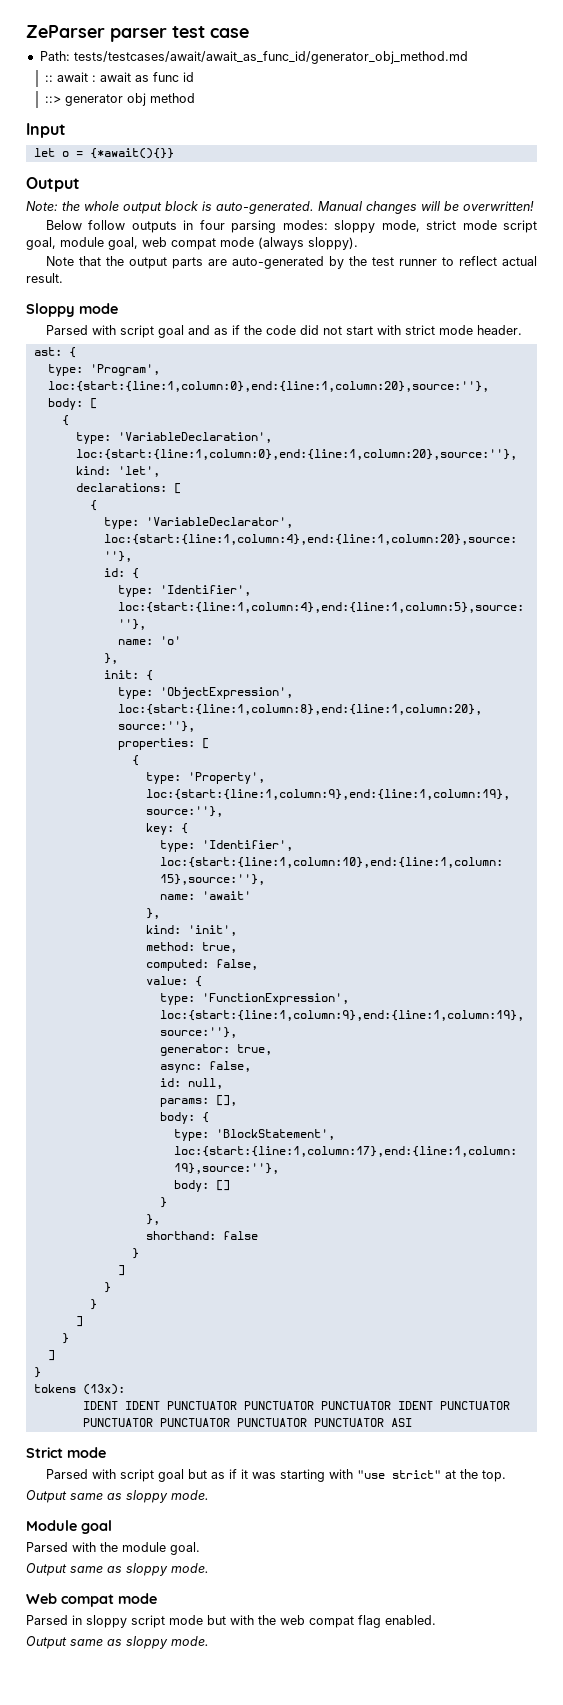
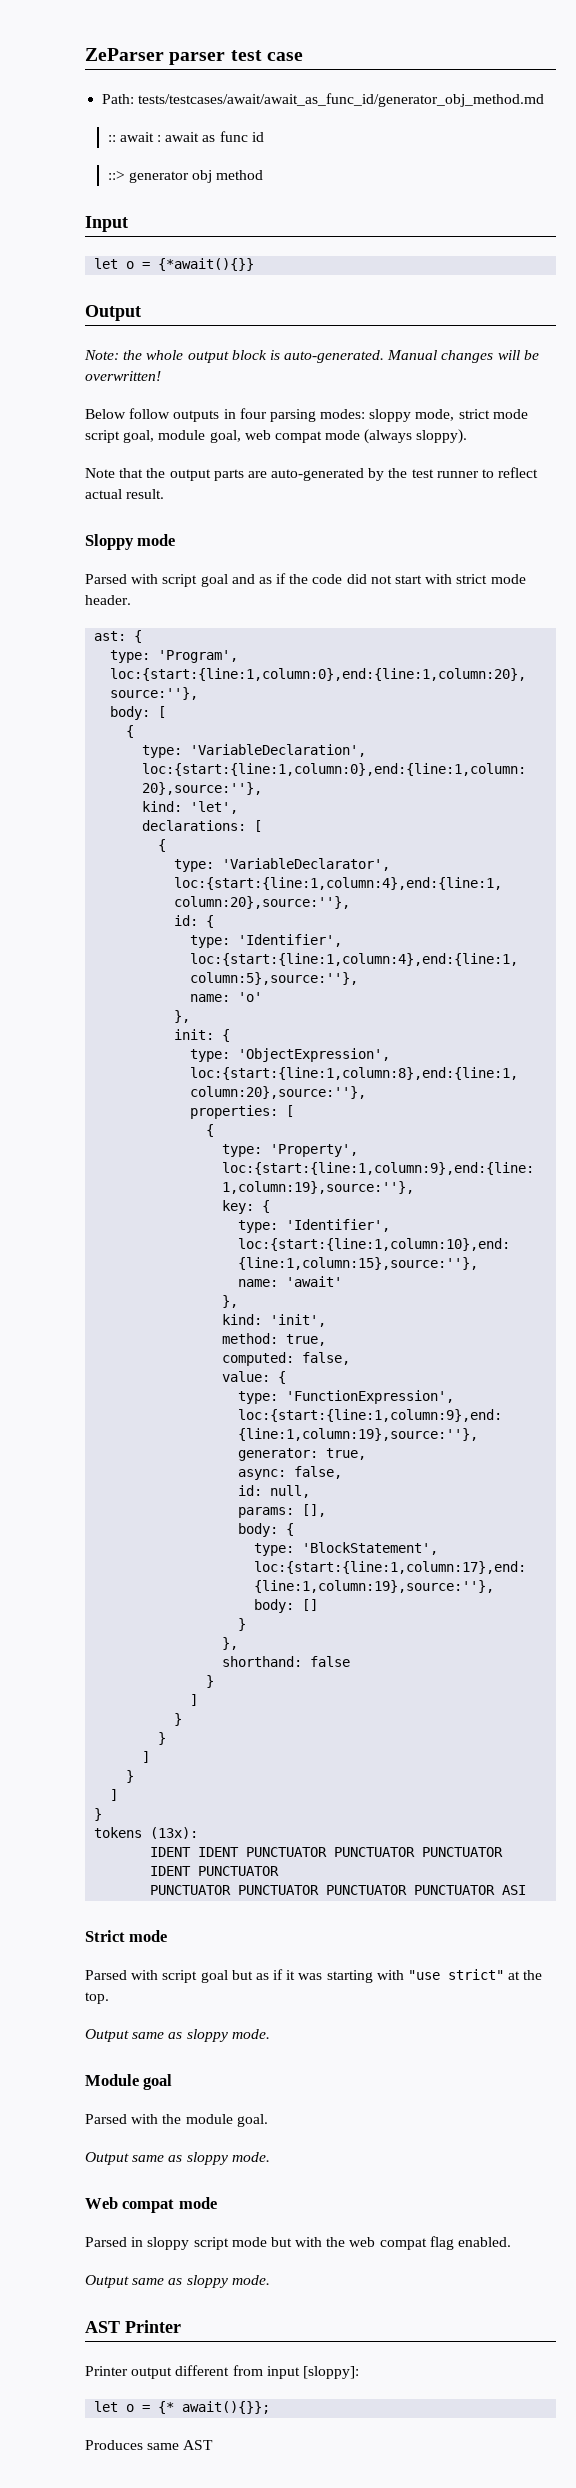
+ AST Printer
+ Printer output different from input [sloppy]:
+ let o = {* await(){}};
+ Produces same AST

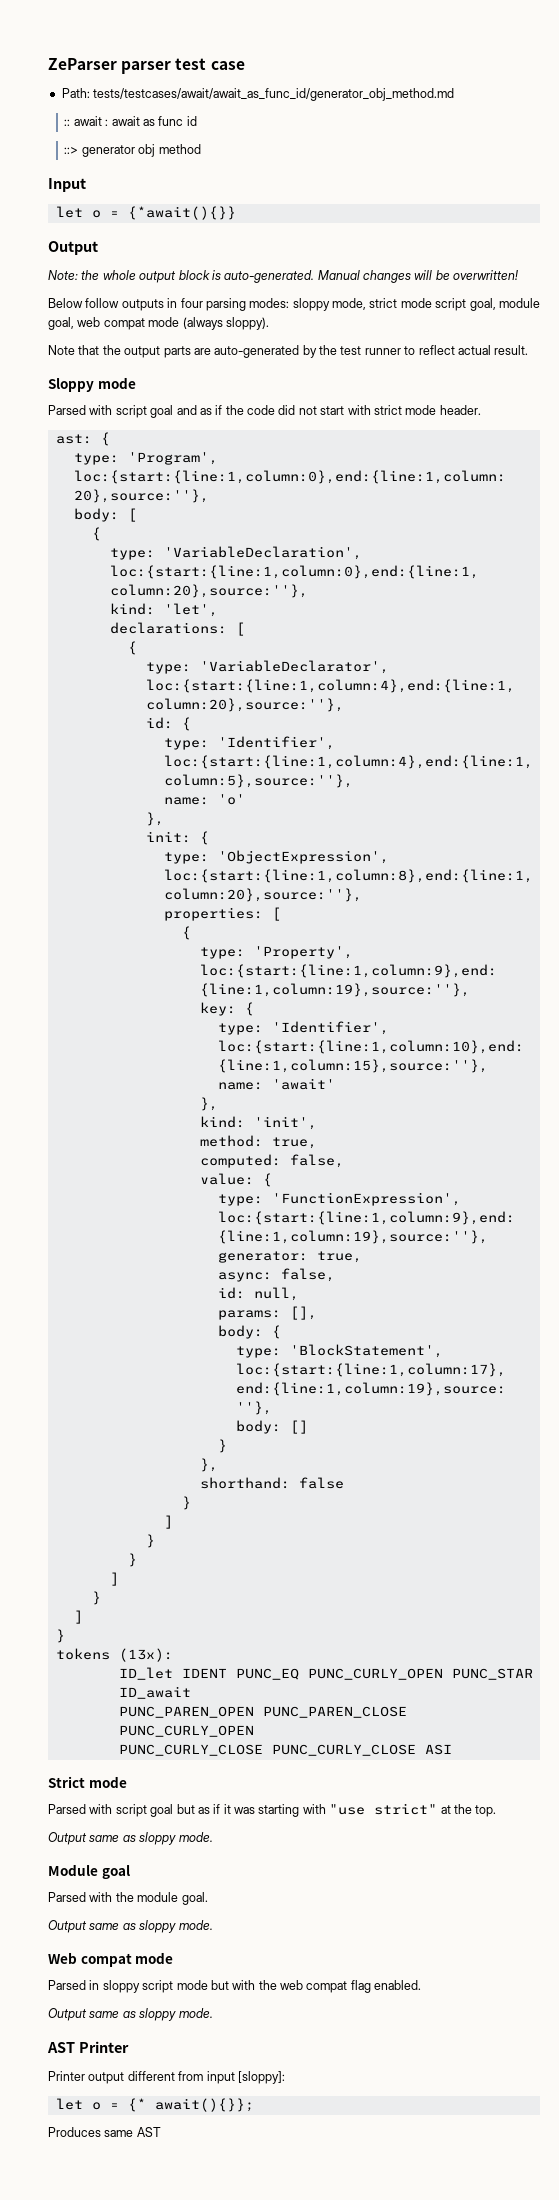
- IDENT IDENT PUNCTUATOR PUNCTUATOR PUNCTUATOR IDENT PUNCTUATOR
- PUNCTUATOR PUNCTUATOR PUNCTUATOR PUNCTUATOR ASI
+ ID_let IDENT PUNC_EQ PUNC_CURLY_OPEN PUNC_STAR ID_await
+ PUNC_PAREN_OPEN PUNC_PAREN_CLOSE PUNC_CURLY_OPEN
+ PUNC_CURLY_CLOSE PUNC_CURLY_CLOSE ASI

